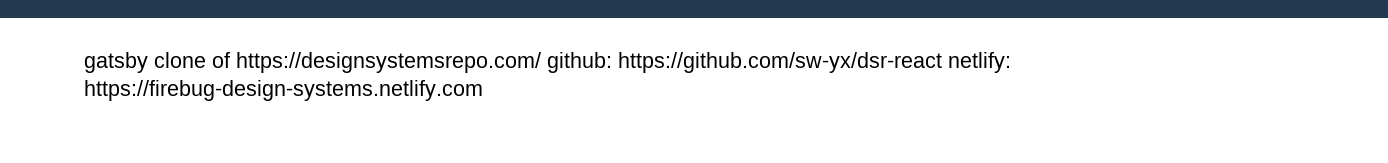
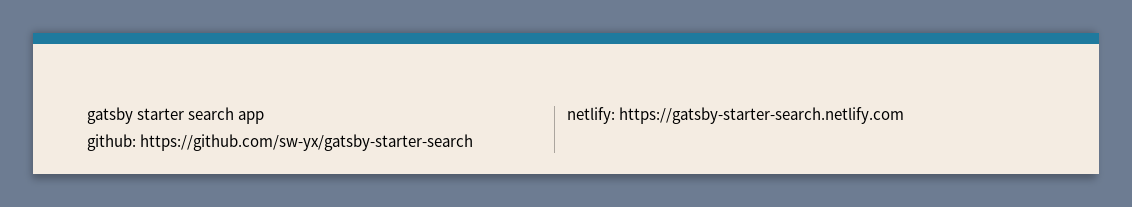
- gatsby clone of https://designsystemsrepo.com/ github: https://github.com/sw-yx/dsr-react netlify: https://firebug-design-systems.netlify.com
+ gatsby starter search app
+ github: https://github.com/sw-yx/gatsby-starter-search
+ netlify: https://gatsby-starter-search.netlify.com

